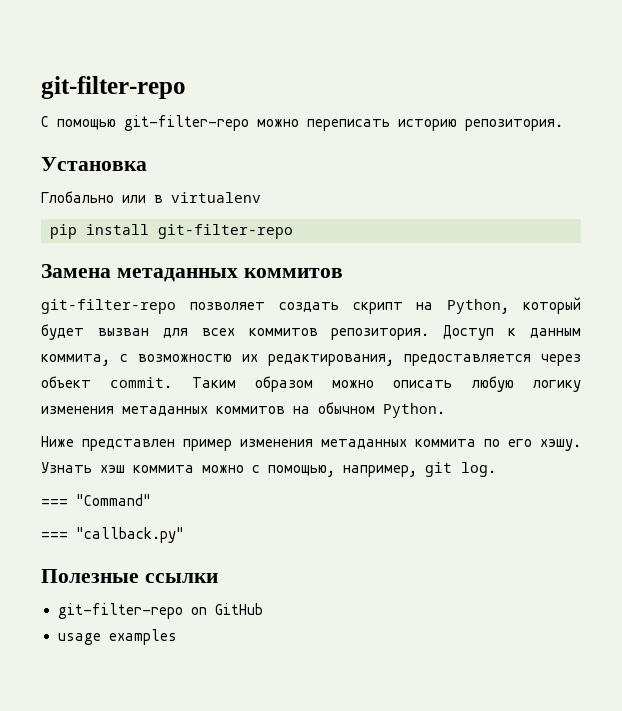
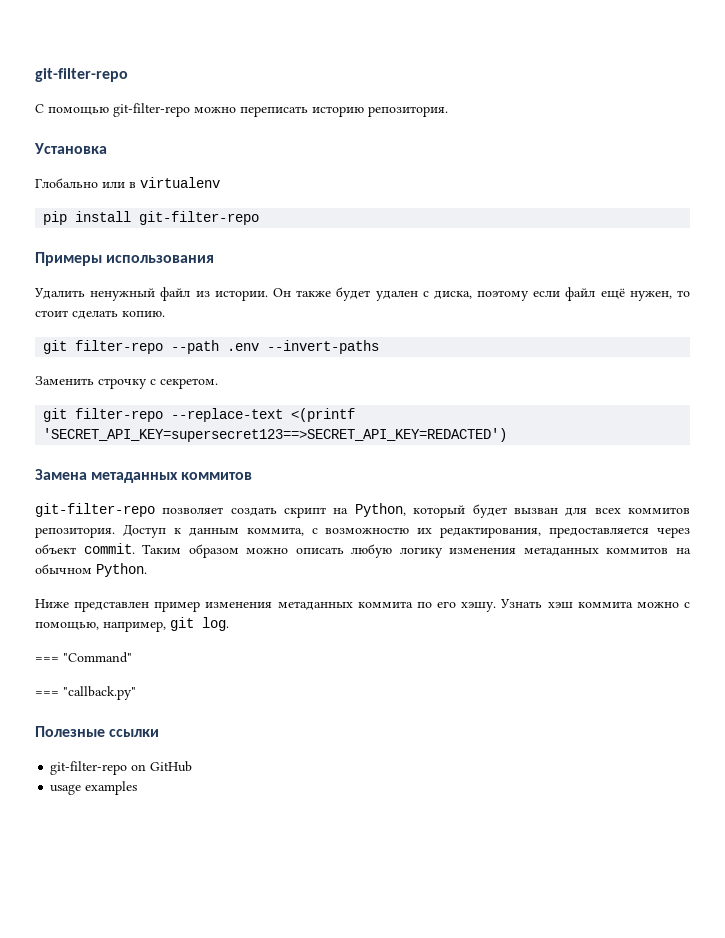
+ Примеры использования
+ Удалить ненужный файл из истории. Он также будет удален с диска, поэтому если файл ещё нужен, то стоит сделать копию.
+ git filter-repo --path .env --invert-paths
+ Заменить строчку с секретом.
+ git filter-repo --replace-text <(printf 'SECRET_API_KEY=supersecret123==>SECRET_API_KEY=REDACTED')

